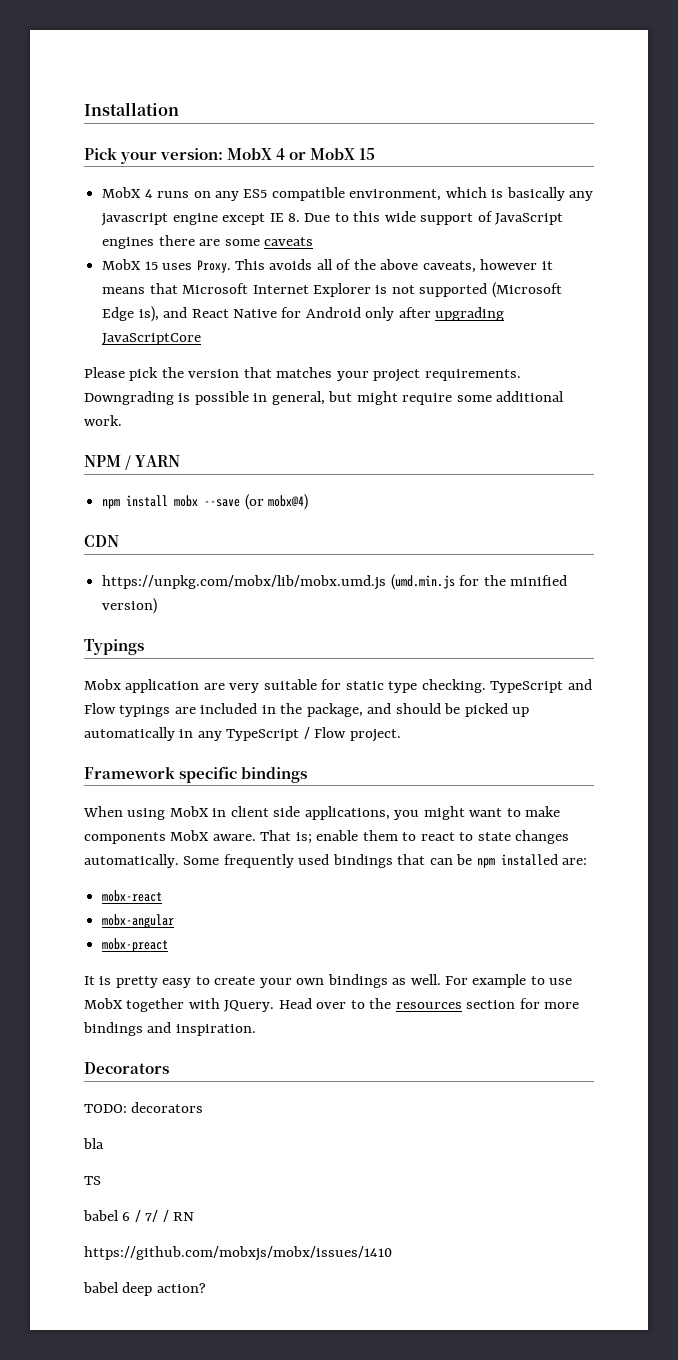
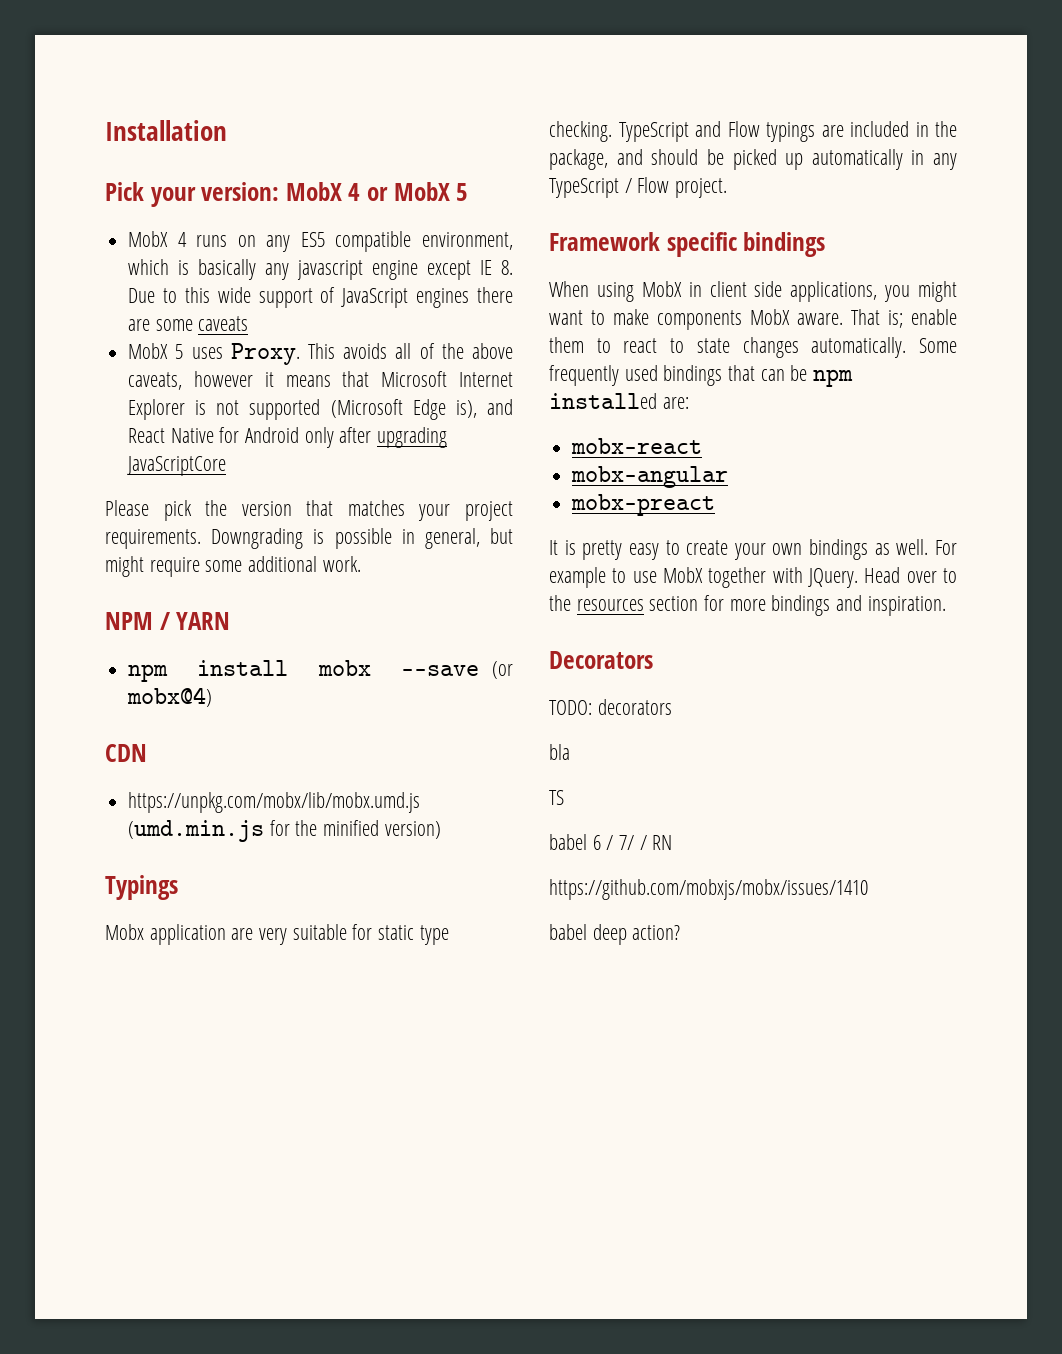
- Pick your version: MobX 4 or MobX 15
+ Pick your version: MobX 4 or MobX 5
- MobX 15 uses Proxy.
+ MobX 5 uses Proxy.

